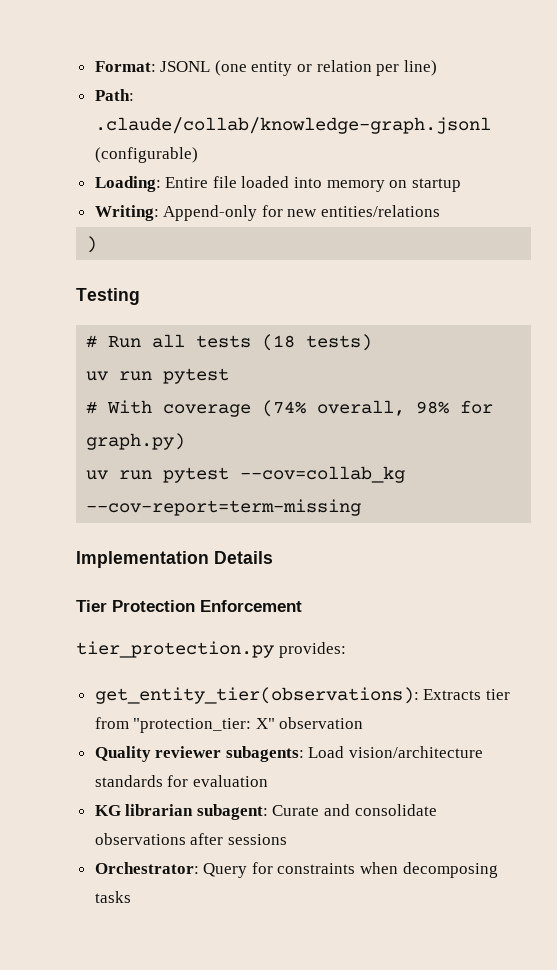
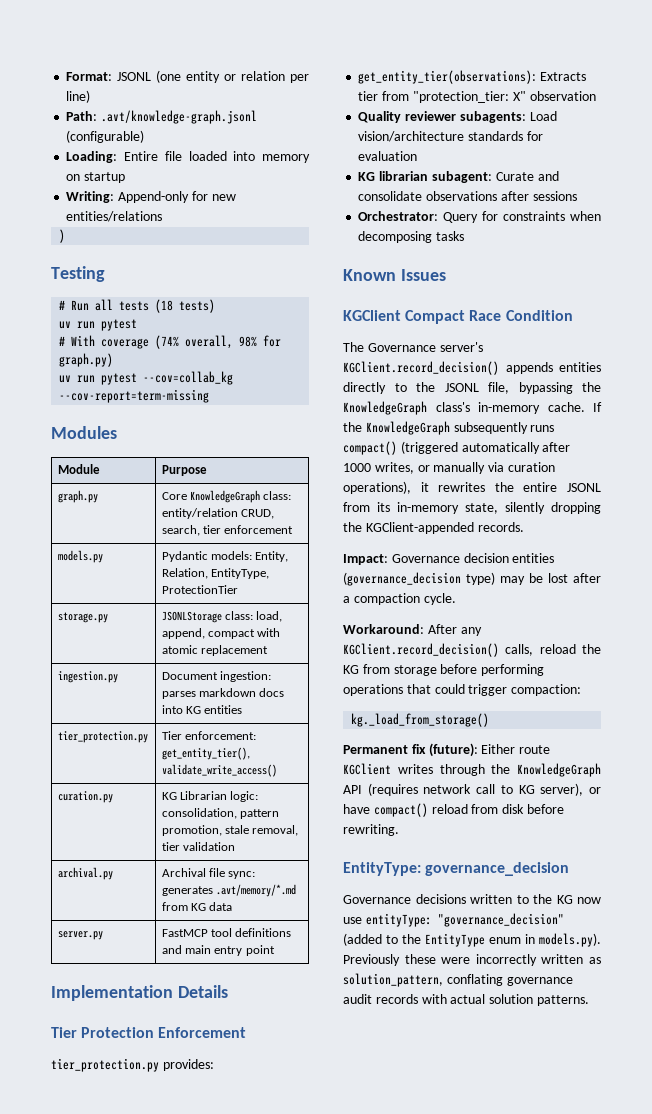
- Path: .claude/collab/knowledge-graph.jsonl (configurable)
+ Path: .avt/knowledge-graph.jsonl (configurable)
+ Modules
+ Module | Purpose
+ graph.py | Core KnowledgeGraph class: entity/relation CRUD, search, tier enforcement
+ models.py | Pydantic models: Entity, Relation, EntityType, ProtectionTier
+ storage.py | JSONLStorage class: load, append, compact with atomic replacement
+ ingestion.py | Document ingestion: parses markdown docs into KG entities
+ tier_protection.py | Tier enforcement: get_entity_tier(), validate_write_access()
+ curation.py | KG Librarian logic: consolidation, pattern promotion, stale removal, tier validation
+ archival.py | Archival file sync: generates .avt/memory/*.md from KG data
+ server.py | FastMCP tool definitions and main entry point
+ Known Issues
+ KGClient Compact Race Condition
+ The Governance server's KGClient.record_decision() appends entities directly to the JSONL file, bypassing the KnowledgeGraph class's in-memory cache. If the KnowledgeGraph subsequently runs compact() (triggered automatically after 1000 writes, or manually via curation operations), it rewrites the entire JSONL from its in-memory state, silently dropping the KGClient-appended records.
+ Impact: Governance decision entities (governance_decision type) may be lost after a compaction cycle.
+ Workaround: After any KGClient.record_decision() calls, reload the KG from storage before performing operations that could trigger compaction:
+ kg._load_from_storage()
+ Permanent fix (future): Either route KGClient writes through the KnowledgeGraph API (requires network call to KG server), or have compact() reload from disk before rewriting.
+ EntityType: governance_decision
+ Governance decisions written to the KG now use entityType: "governance_decision" (added to the EntityType enum in models.py). Previously these were incorrectly written as solution_pattern, conflating governance audit records with actual solution patterns.

